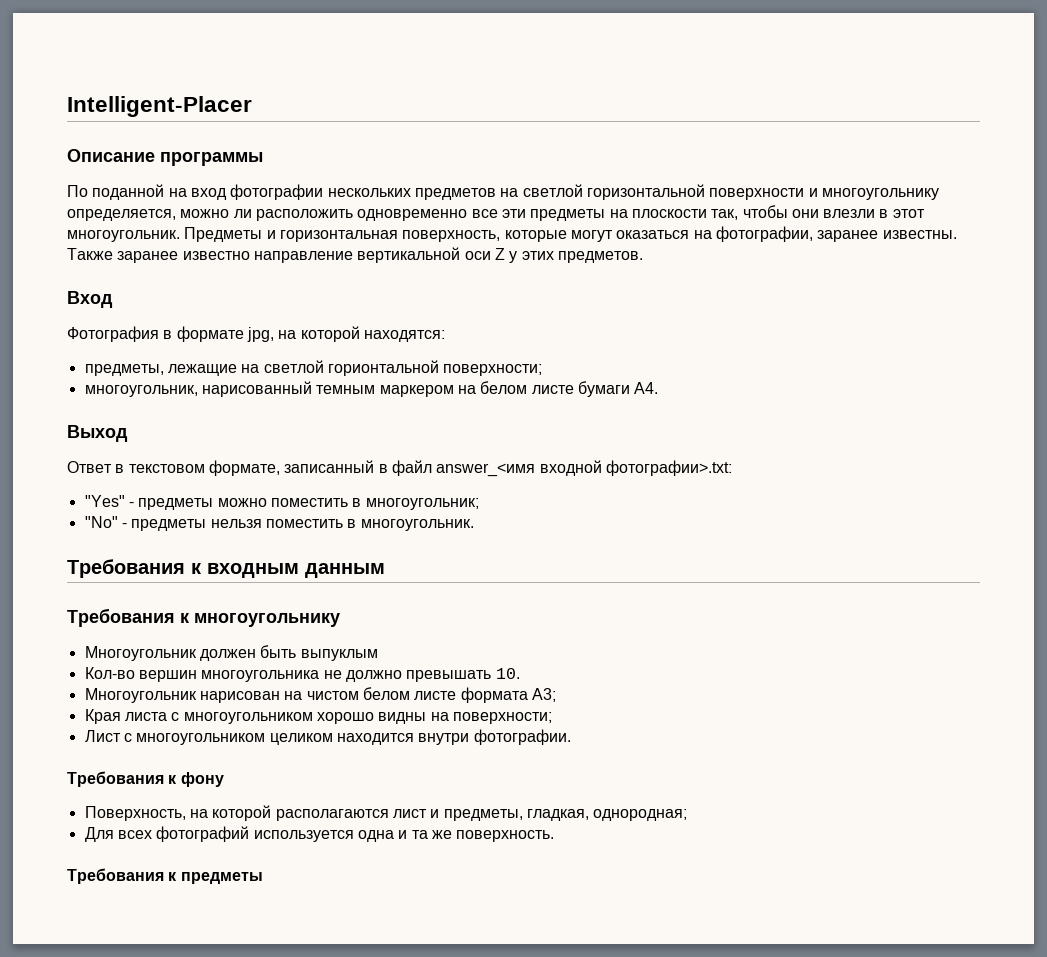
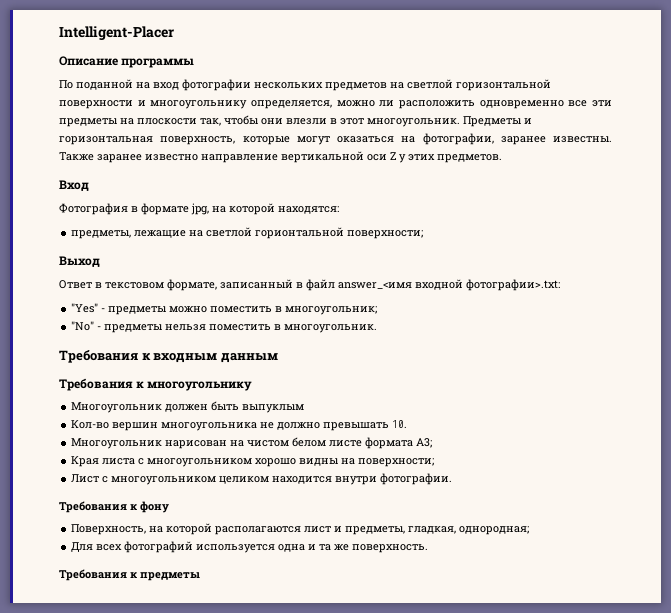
- многоугольник, нарисованный темным маркером на белом листе бумаги А4.

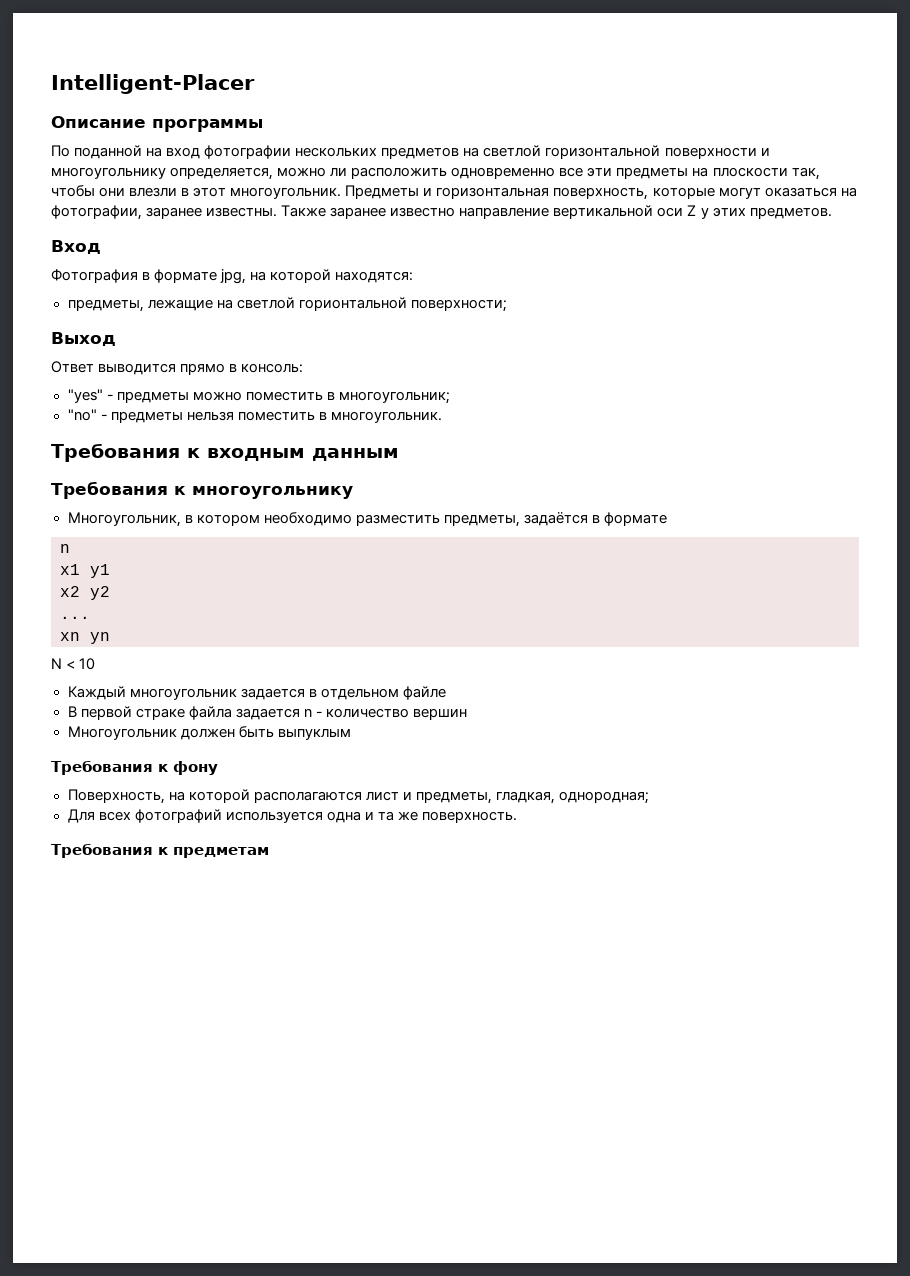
- Ответ в текстовом формате, записанный в файл answer_<имя входной фотографии>.txt:
- "Yes" - предметы можно поместить в многоугольник;
+ Ответ выводится прямо в консоль:
+ "yes" - предметы можно поместить в многоугольник;
- "No" - предметы нельзя поместить в многоугольник.
+ "no" - предметы нельзя поместить в многоугольник.
+ Многоугольник, в котором необходимо разместить предметы, задаётся в формате
+ n
+ x1 y1
+ x2 y2
+ ...
+ xn yn
+ N < 10
+ Каждый многоугольник задается в отдельном файле
+ В первой страке файла задается n - количество вершин
  Многоугольник должен быть выпуклым
- Кол-во вершин многоугольника не должно превышать 10.
- Многоугольник нарисован на чистом белом листе формата А3;
- Края листа с многоугольником хорошо видны на поверхности;
- Лист с многоугольником целиком находится внутри фотографии.
- Требования к предметы
+ Требования к предметам

